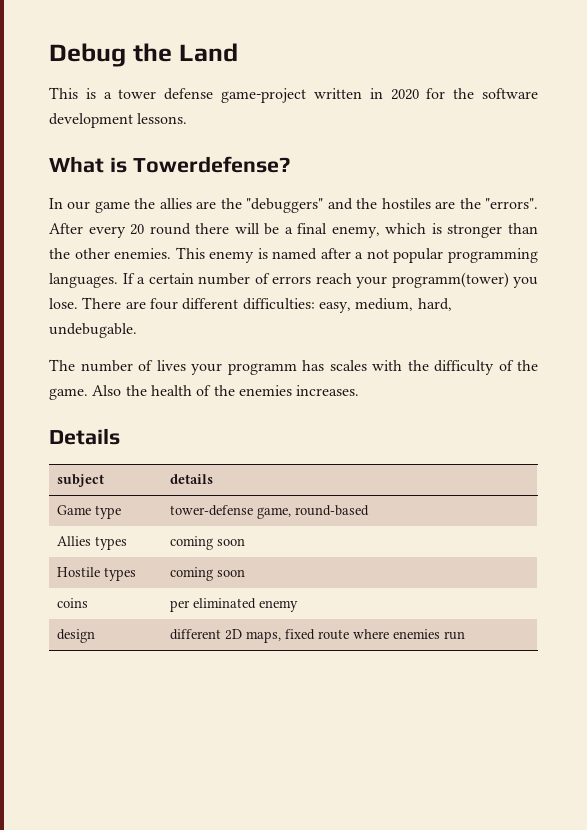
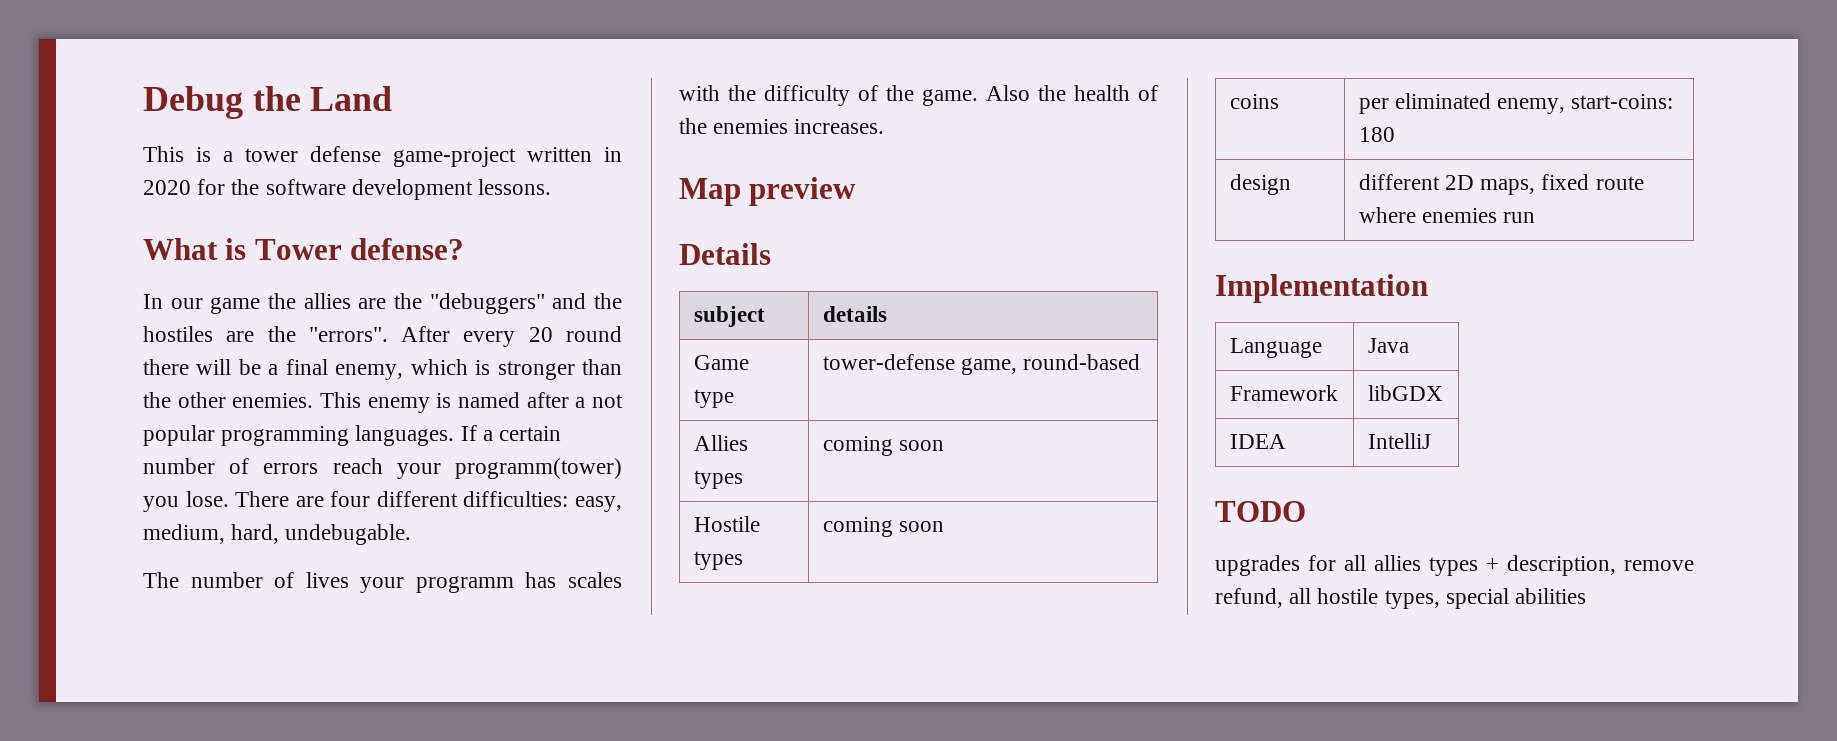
- What is Towerdefense?
+ What is Tower defense?
+ Map preview
- coins | per eliminated enemy
+ coins | per eliminated enemy, start-coins: 180
+ Implementation
+ Language | Java
+ Framework | libGDX
+ IDEA | IntelliJ
+ TODO
+ upgrades for all allies types + description, remove refund, all hostile types, special abilities

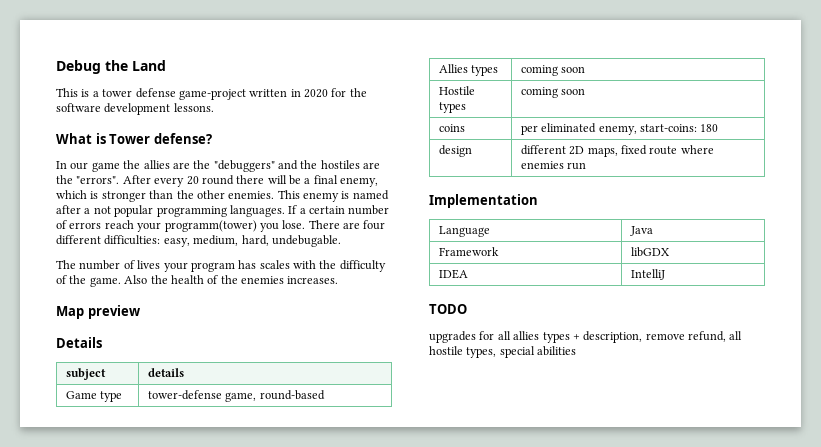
- The number of lives your programm has scales with the difficulty of the game.
+ The number of lives your program has scales with the difficulty of the game.

